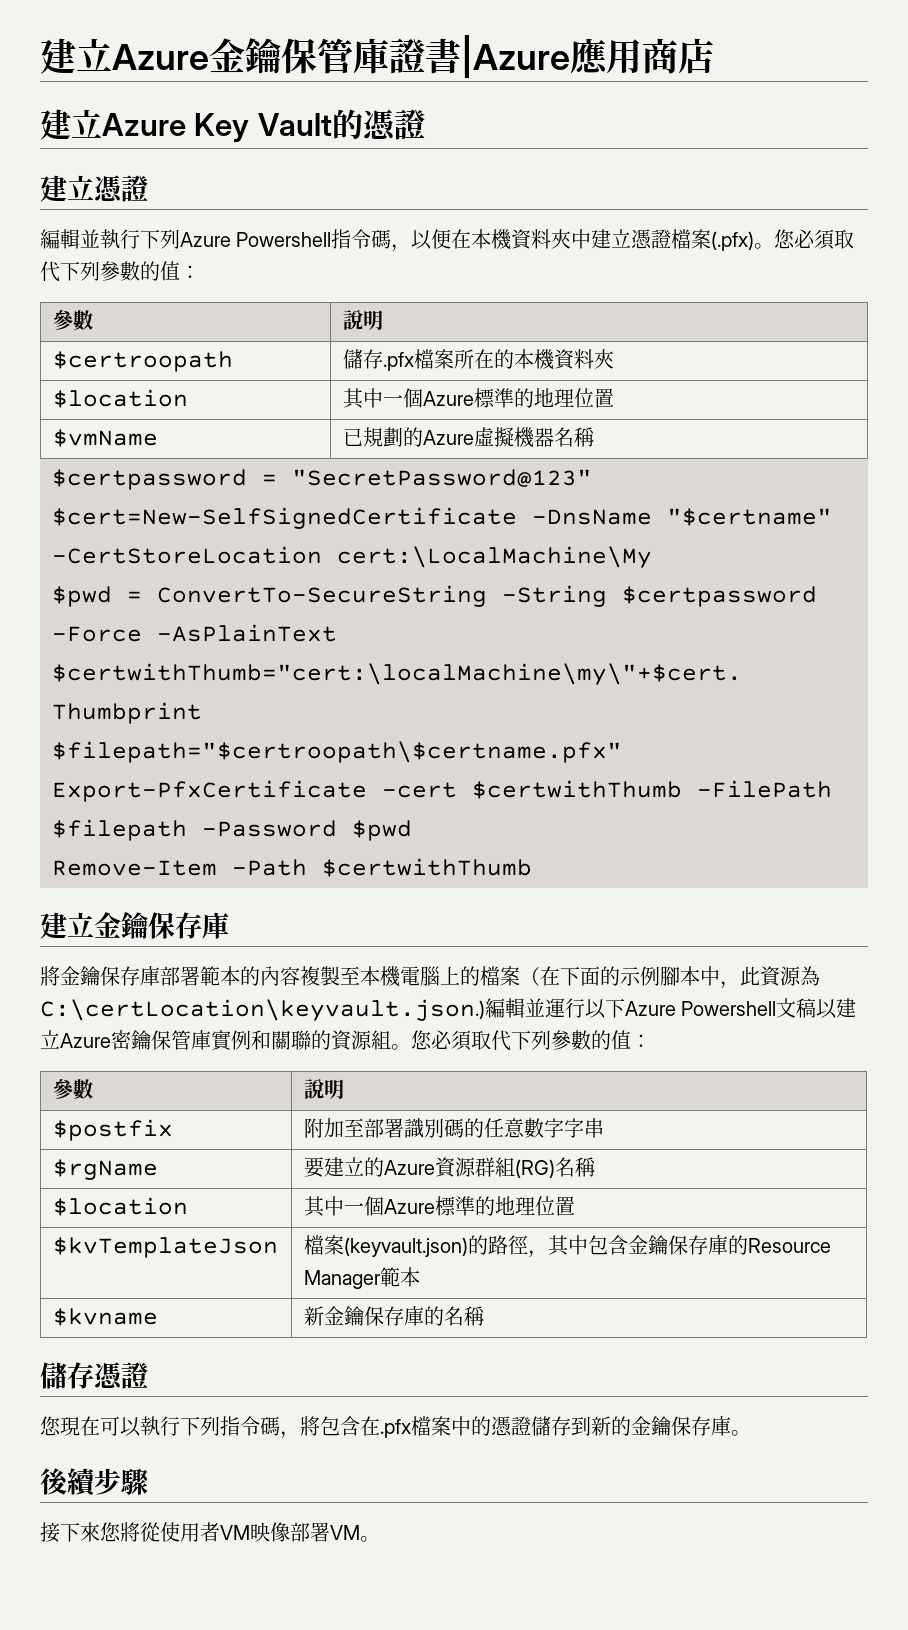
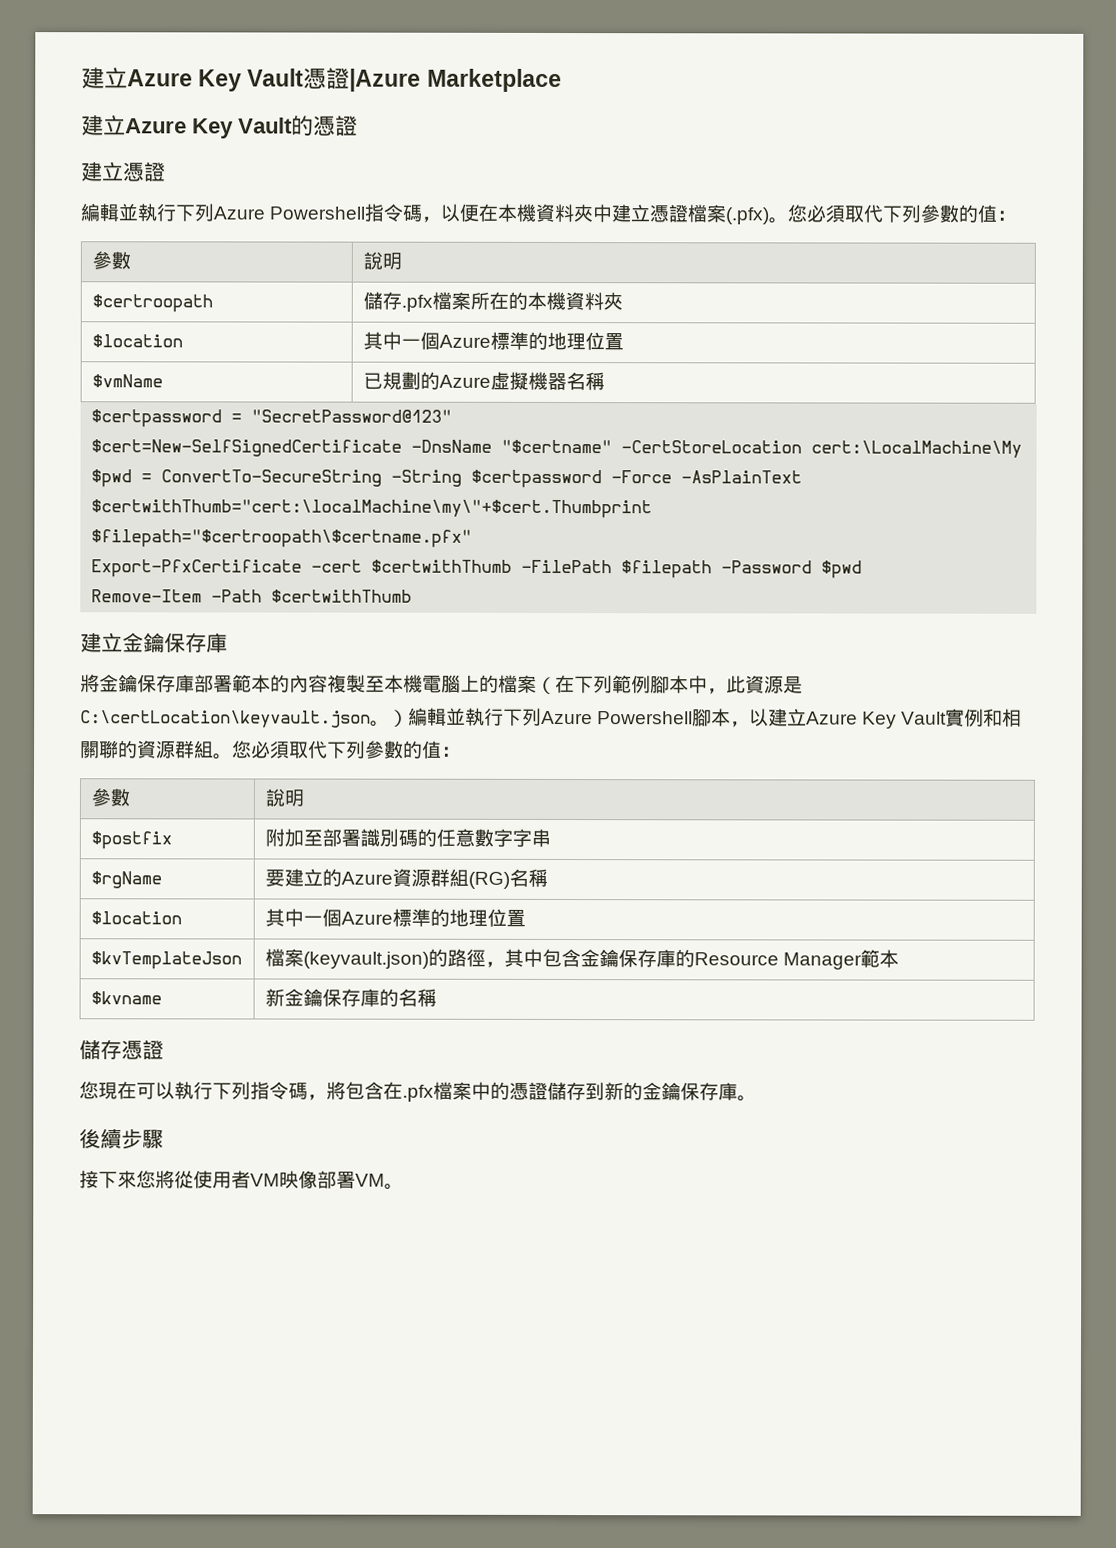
- 建立Azure金鑰保管庫證書|Azure應用商店
+ 建立Azure Key Vault憑證|Azure Marketplace
- 將金鑰保存庫部署範本的內容複製至本機電腦上的檔案（在下面的示例腳本中，此資源為C:\certLocation\keyvault.json.)編輯並運行以下Azure Powershell文稿以建立Azure密鑰保管庫實例和關聯的資源組。
+ 將金鑰保存庫部署範本的內容複製至本機電腦上的檔案（在下列範例腳本中，此資源是C:\certLocation\keyvault.json。）編輯並執行下列Azure Powershell腳本，以建立Azure Key Vault實例和相關聯的資源群組。

